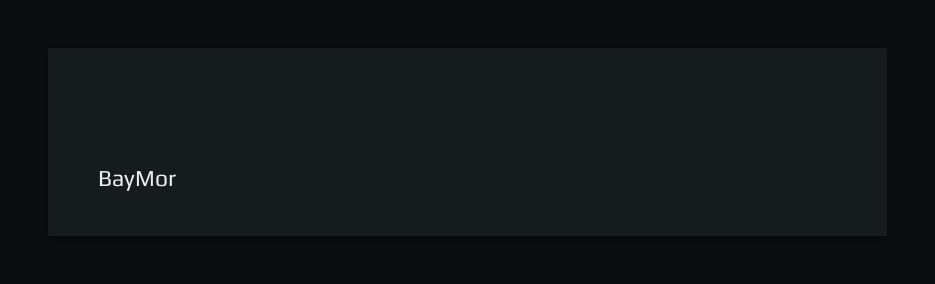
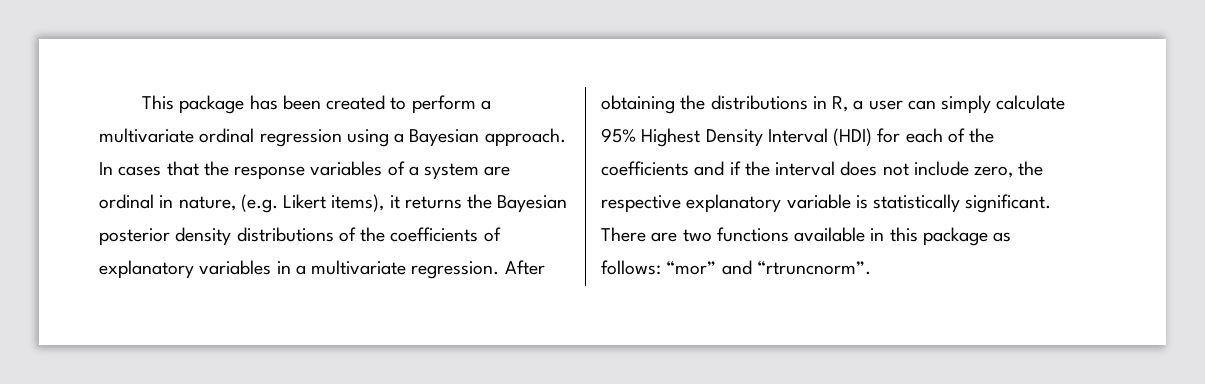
- BayMor
+ This package has been created to perform a multivariate ordinal regression using a Bayesian approach. In cases that the response variables of a system are ordinal in nature, (e.g. Likert items), it returns the Bayesian posterior density distributions of the coefficients of explanatory variables in a multivariate regression. After obtaining the distributions in R, a user can simply calculate 95% Highest Density Interval (HDI) for each of the coefficients and if the interval does not include zero, the respective explanatory variable is statistically significant. There are two functions available in this package as follows: “mor” and “rtruncnorm”.

